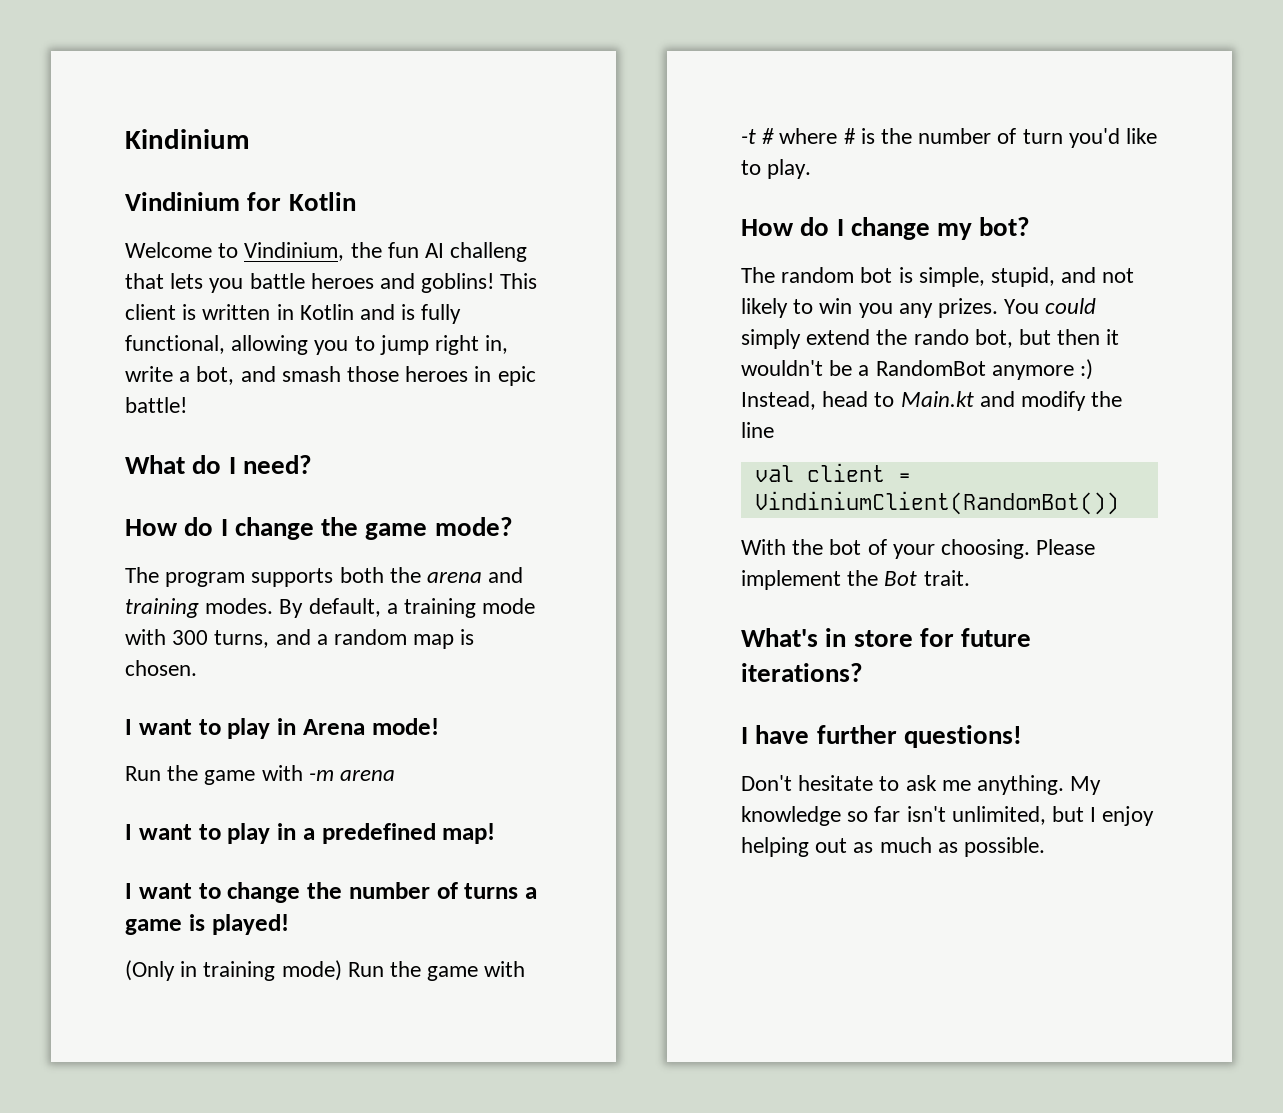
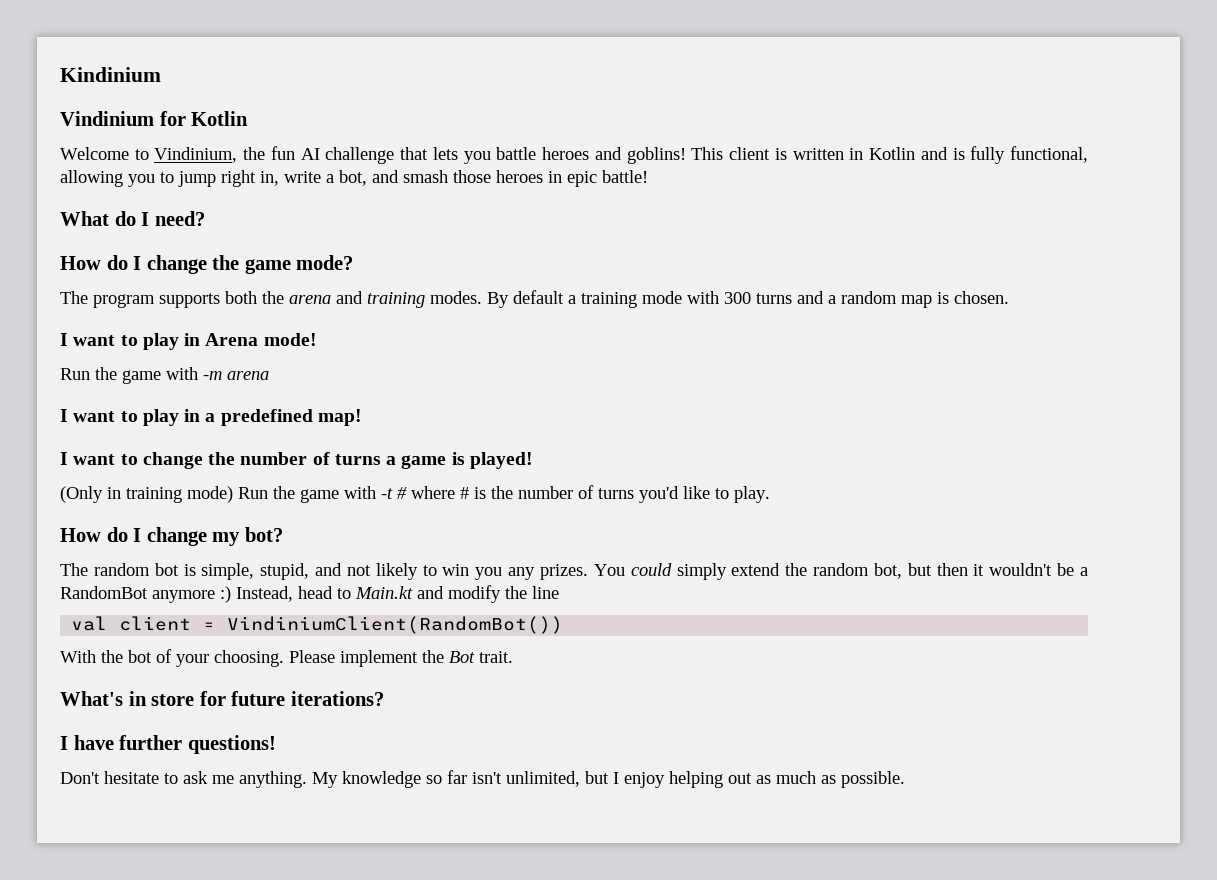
- Welcome to Vindinium, the fun AI challeng that lets you battle heroes and goblins!
+ Welcome to Vindinium, the fun AI challenge that lets you battle heroes and goblins!
- By default, a training mode with 300 turns, and a random map is chosen.
+ By default a training mode with 300 turns and a random map is chosen.
- (Only in training mode) Run the game with -t # where # is the number of turn you'd like to play.
+ (Only in training mode) Run the game with -t # where # is the number of turns you'd like to play.
- You could simply extend the rando bot, but then it wouldn't be a RandomBot anymore :) Instead, head to Main.kt and modify the line
+ You could simply extend the random bot, but then it wouldn't be a RandomBot anymore :) Instead, head to Main.kt and modify the line

